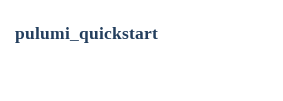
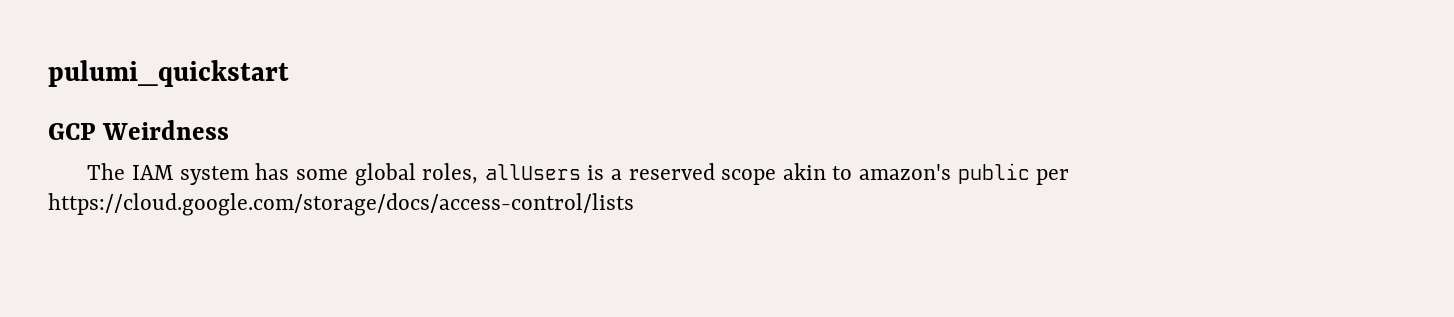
+ GCP Weirdness
+ The IAM system has some global roles, allUsers is a reserved scope akin to amazon's public per https://cloud.google.com/storage/docs/access-control/lists

